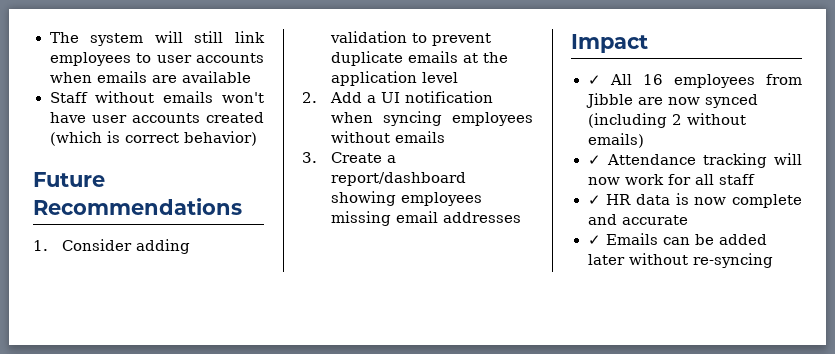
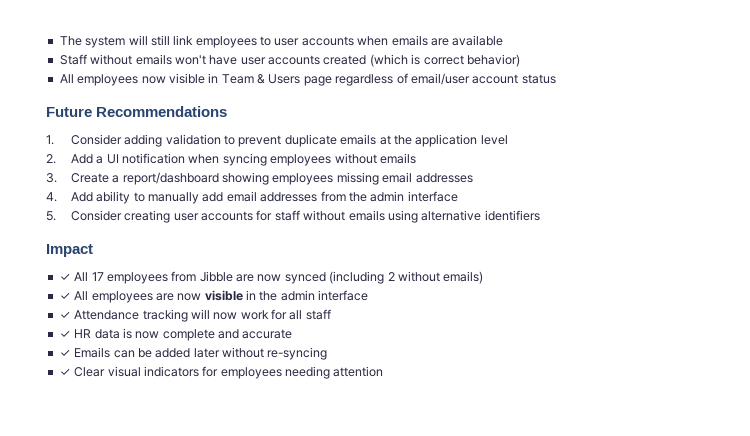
+ All employees now visible in Team & Users page regardless of email/user account status
+ 4. Add ability to manually add email addresses from the admin interface
+ 5. Consider creating user accounts for staff without emails using alternative identifiers
- ✓ All 16 employees from Jibble are now synced (including 2 without emails)
+ ✓ All 17 employees from Jibble are now synced (including 2 without emails)
+ ✓ All employees are now visible in the admin interface
+ ✓ Clear visual indicators for employees needing attention

